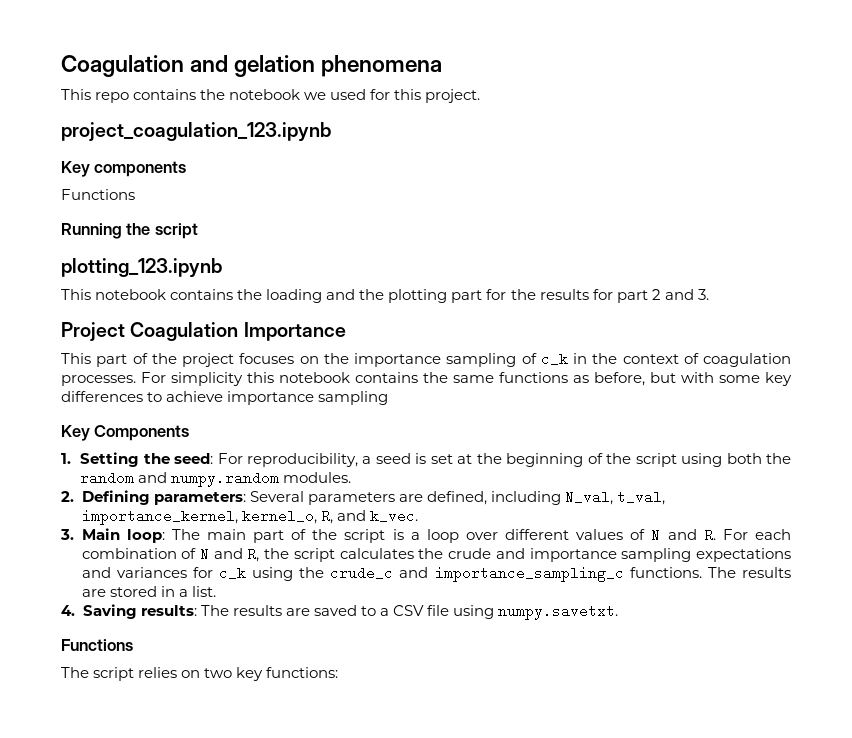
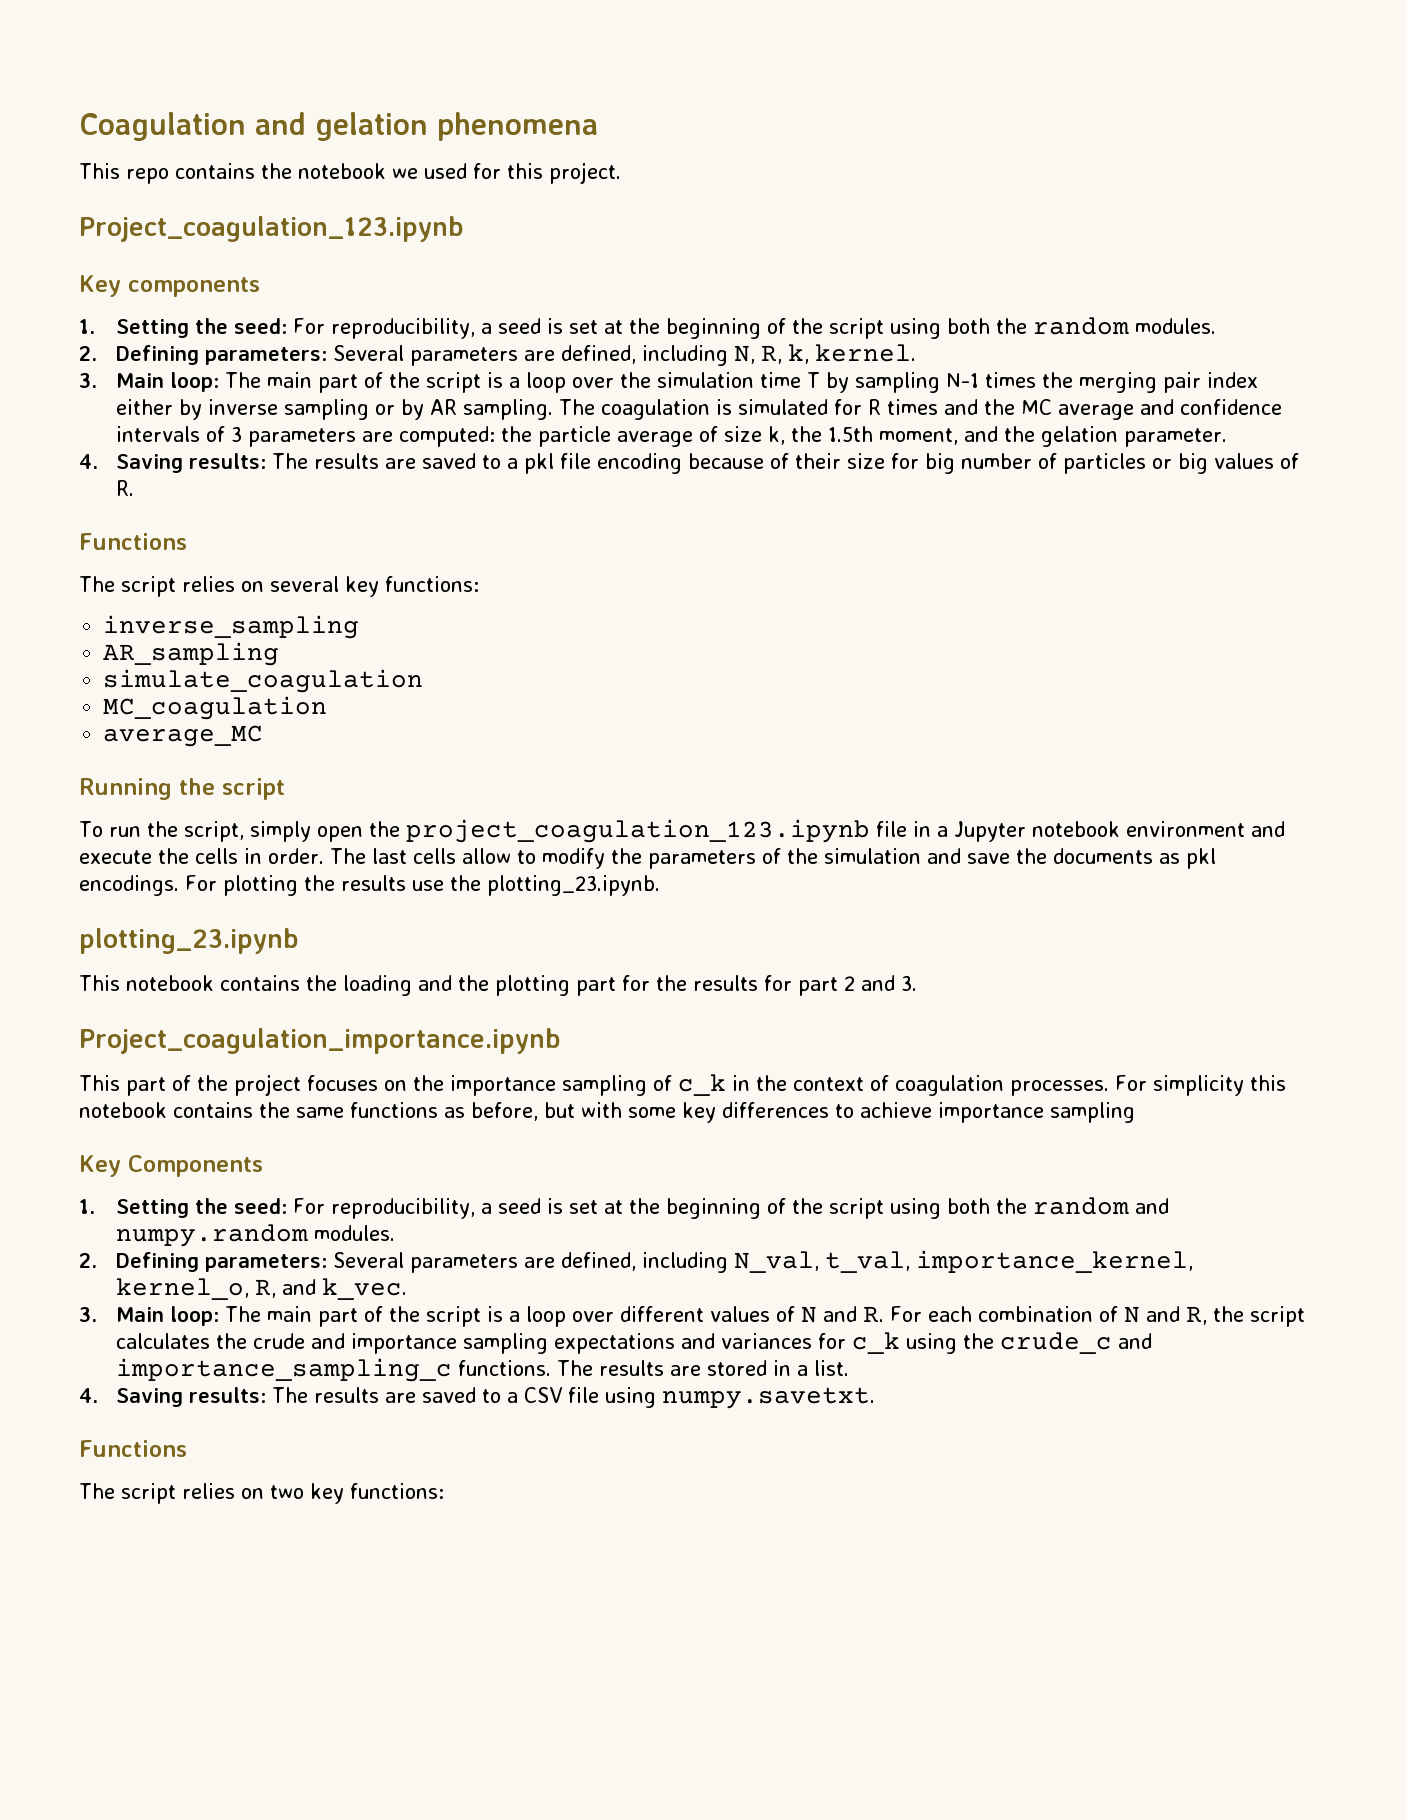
- project_coagulation_123.ipynb
+ Project_coagulation_123.ipynb
  Key components
+ 1. Setting the seed: For reproducibility, a seed is set at the beginning of the script using both the random modules.
+ 2. Defining parameters: Several parameters are defined, including N, R, k, kernel.
+ 3. Main loop: The main part of the script is a loop over the simulation time T by sampling N-1 times the merging pair index either by inverse sampling or by AR sampling. The coagulation is simulated for R times and the MC average and confidence intervals of 3 parameters are computed: the particle average of size k, the 1.5th moment, and the gelation parameter.
+ 4. Saving results: The results are saved to a pkl file encoding because of their size for big number of particles or big values of R.
  Functions
+ The script relies on several key functions:
+ inverse_sampling
+ AR_sampling
+ simulate_coagulation
+ MC_coagulation
+ average_MC
  Running the script
- plotting_123.ipynb
+ To run the script, simply open the project_coagulation_123.ipynb file in a Jupyter notebook environment and execute the cells in order. The last cells allow to modify the parameters of the simulation and save the documents as pkl encodings. For plotting the results use the plotting_23.ipynb.
+ plotting_23.ipynb
- Project Coagulation Importance
+ Project_coagulation_importance.ipynb

